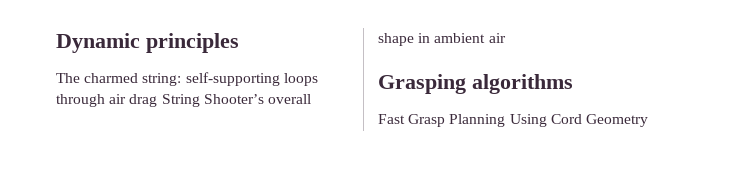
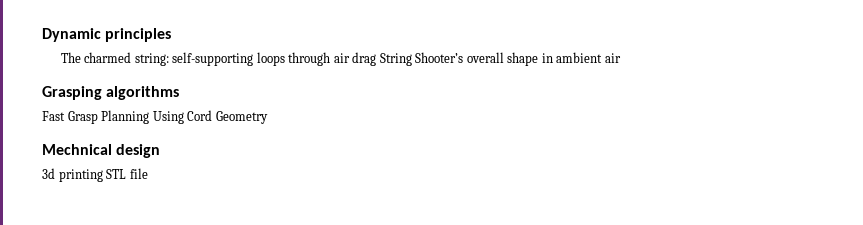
+ Mechnical design
+ 3d printing STL file

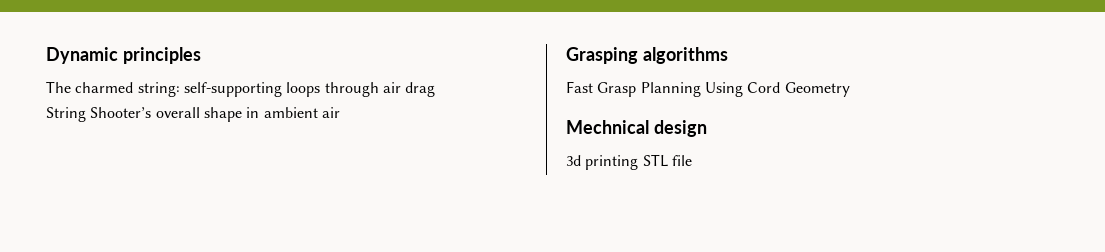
- The charmed string: self-supporting loops through air drag String Shooter’s overall shape in ambient air
+ The charmed string: self-supporting loops through air drag
+ String Shooter’s overall shape in ambient air

